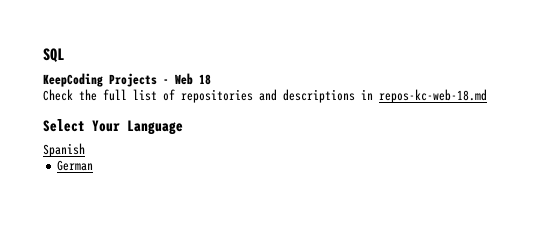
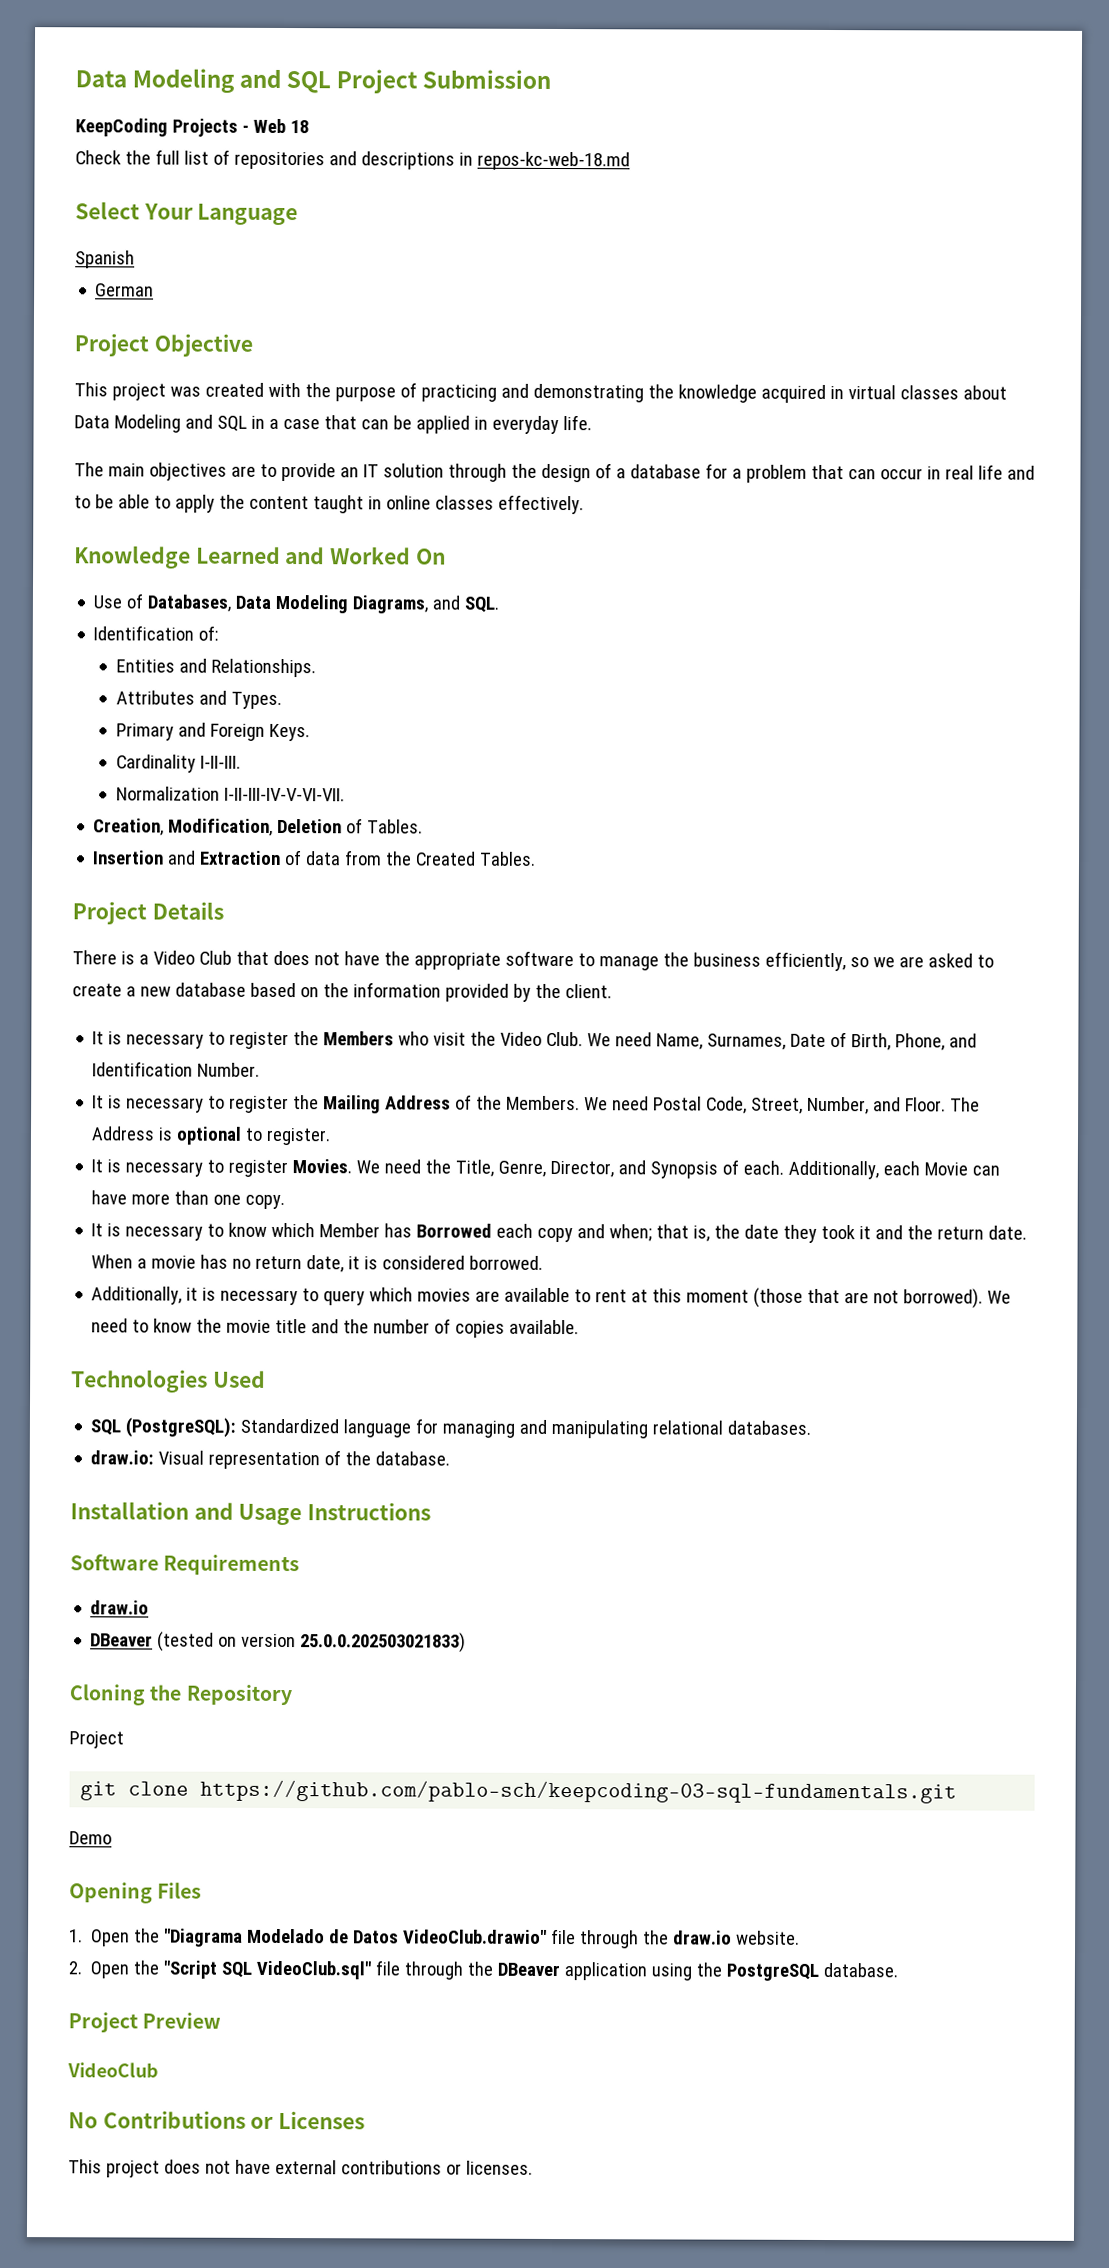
- SQL
+ Data Modeling and SQL Project Submission
+ Project Objective
+ This project was created with the purpose of practicing and demonstrating the knowledge acquired in virtual classes about Data Modeling and SQL in a case that can be applied in everyday life.
+ The main objectives are to provide an IT solution through the design of a database for a problem that can occur in real life and to be able to apply the content taught in online classes effectively.
+ Knowledge Learned and Worked On
+ Use of Databases, Data Modeling Diagrams, and SQL.
+ Identification of:
+ Entities and Relationships.
+ Attributes and Types.
+ Primary and Foreign Keys.
+ Cardinality I-II-III.
+ Normalization I-II-III-IV-V-VI-VII.
+ Creation, Modification, Deletion of Tables.
+ Insertion and Extraction of data from the Created Tables.
+ Project Details
+ There is a Video Club that does not have the appropriate software to manage the business efficiently, so we are asked to create a new database based on the information provided by the client.
+ It is necessary to register the Members who visit the Video Club. We need Name, Surnames, Date of Birth, Phone, and Identification Number.
+ It is necessary to register the Mailing Address of the Members. We need Postal Code, Street, Number, and Floor. The Address is optional to register.
+ It is necessary to register Movies. We need the Title, Genre, Director, and Synopsis of each. Additionally, each Movie can have more than one copy.
+ It is necessary to know which Member has Borrowed each copy and when; that is, the date they took it and the return date. When a movie has no return date, it is considered borrowed.
+ Additionally, it is necessary to query which movies are available to rent at this moment (those that are not borrowed). We need to know the movie title and the number of copies available.
+ Technologies Used
+ SQL (PostgreSQL): Standardized language for managing and manipulating relational databases.
+ draw.io: Visual representation of the database.
+ Installation and Usage Instructions
+ Software Requirements
+ draw.io
+ DBeaver (tested on version 25.0.0.202503021833)
+ Cloning the Repository
+ Project
+ git clone https://github.com/pablo-sch/keepcoding-03-sql-fundamentals.git
+ Demo
+ Opening Files
+ 1. Open the "Diagrama Modelado de Datos VideoClub.drawio" file through the draw.io website.
+ 2. Open the "Script SQL VideoClub.sql" file through the DBeaver application using the PostgreSQL database.
+ Project Preview
+ VideoClub
+ No Contributions or Licenses
+ This project does not have external contributions or licenses.

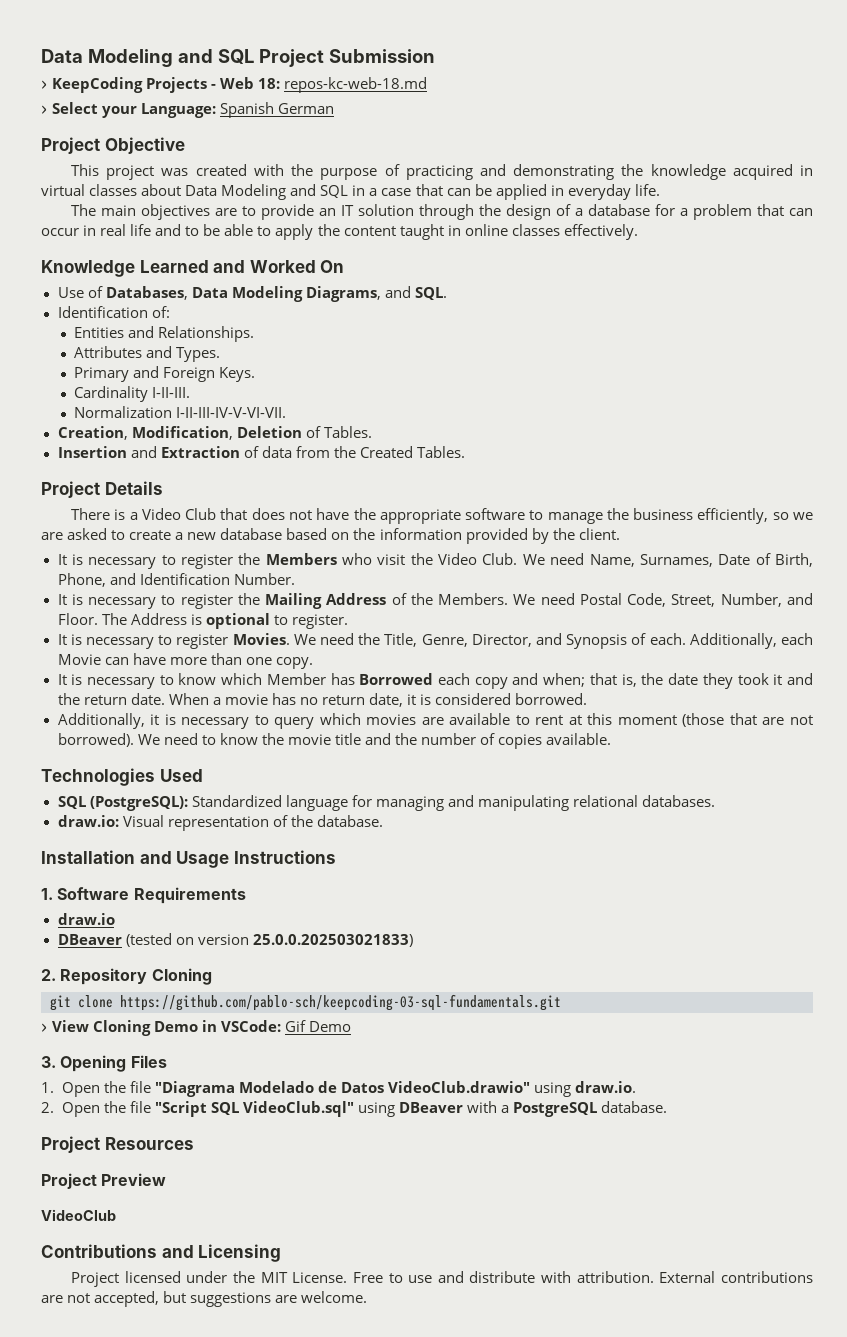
- KeepCoding Projects - Web 18
- Check the full list of repositories and descriptions in repos-kc-web-18.md
- Select Your Language
- Spanish
- German
+ > KeepCoding Projects - Web 18: repos-kc-web-18.md
+ > Select your Language: Spanish German
- Software Requirements
+ 1. Software Requirements
- Cloning the Repository
- Project
+ 2. Repository Cloning
- Demo
+ > View Cloning Demo in VSCode: Gif Demo
- Opening Files
+ 3. Opening Files
- 1. Open the "Diagrama Modelado de Datos VideoClub.drawio" file through the draw.io website.
+ 1. Open the file "Diagrama Modelado de Datos VideoClub.drawio" using draw.io.
- 2. Open the "Script SQL VideoClub.sql" file through the DBeaver application using the PostgreSQL database.
+ 2. Open the file "Script SQL VideoClub.sql" using DBeaver with a PostgreSQL database.
+ Project Resources
- No Contributions or Licenses
- This project does not have external contributions or licenses.
+ Contributions and Licensing
+ Project licensed under the MIT License. Free to use and distribute with attribution. External contributions are not accepted, but suggestions are welcome.

